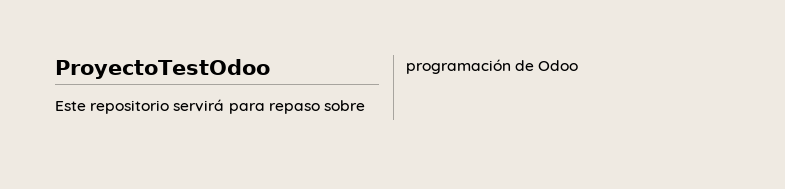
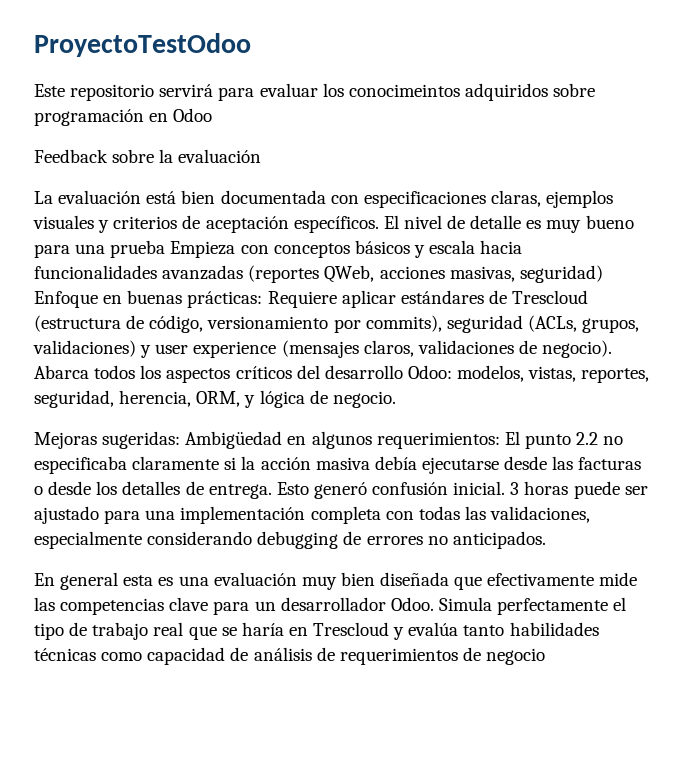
- Este repositorio servirá para repaso sobre programación de Odoo
+ Este repositorio servirá para evaluar los conocimeintos adquiridos sobre programación en Odoo
+ Feedback sobre la evaluación
+ La evaluación está bien documentada con especificaciones claras, ejemplos visuales y criterios de aceptación específicos. El nivel de detalle es muy bueno para una prueba Empieza con conceptos básicos y escala hacia funcionalidades avanzadas (reportes QWeb, acciones masivas, seguridad) Enfoque en buenas prácticas: Requiere aplicar estándares de Trescloud (estructura de código, versionamiento por commits), seguridad (ACLs, grupos, validaciones) y user experience (mensajes claros, validaciones de negocio). Abarca todos los aspectos críticos del desarrollo Odoo: modelos, vistas, reportes, seguridad, herencia, ORM, y lógica de negocio.
+ Mejoras sugeridas: Ambigüedad en algunos requerimientos: El punto 2.2 no especificaba claramente si la acción masiva debía ejecutarse desde las facturas o desde los detalles de entrega. Esto generó confusión inicial. 3 horas puede ser ajustado para una implementación completa con todas las validaciones, especialmente considerando debugging de errores no anticipados.
+ En general esta es una evaluación muy bien diseñada que efectivamente mide las competencias clave para un desarrollador Odoo. Simula perfectamente el tipo de trabajo real que se haría en Trescloud y evalúa tanto habilidades técnicas como capacidad de análisis de requerimientos de negocio

